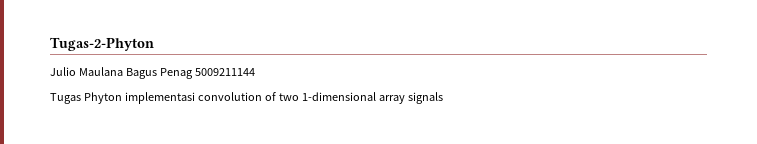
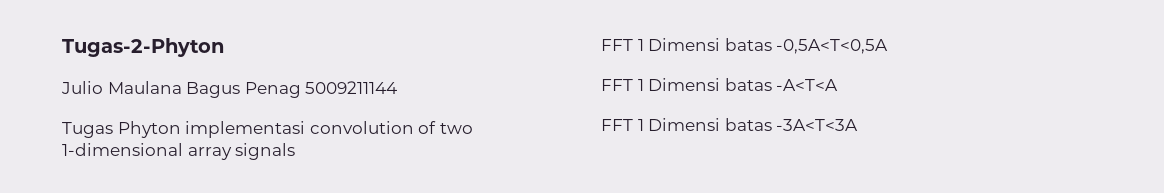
+ FFT 1 Dimensi batas -0,5A<T<0,5A
+ FFT 1 Dimensi batas -A<T<A
+ FFT 1 Dimensi batas -3A<T<3A

